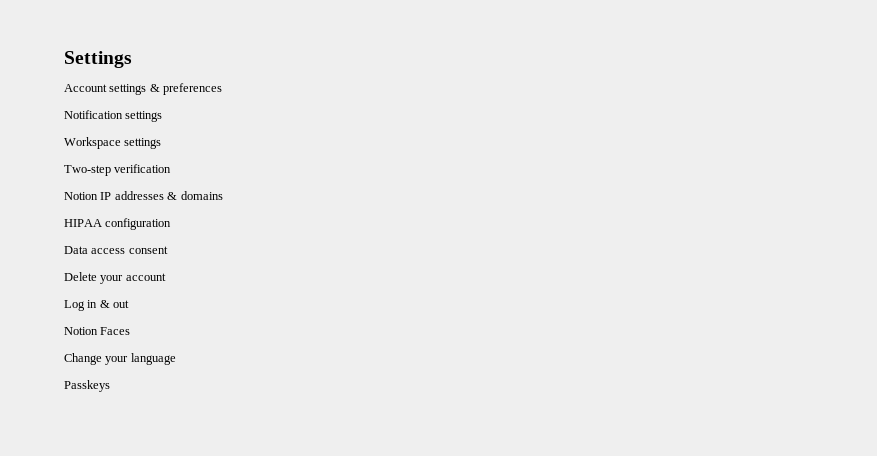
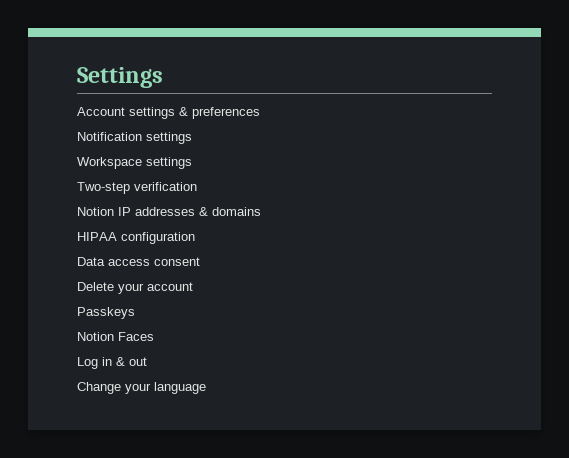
+ Passkeys
+ Notion Faces
- Notion Faces
- Passkeys

